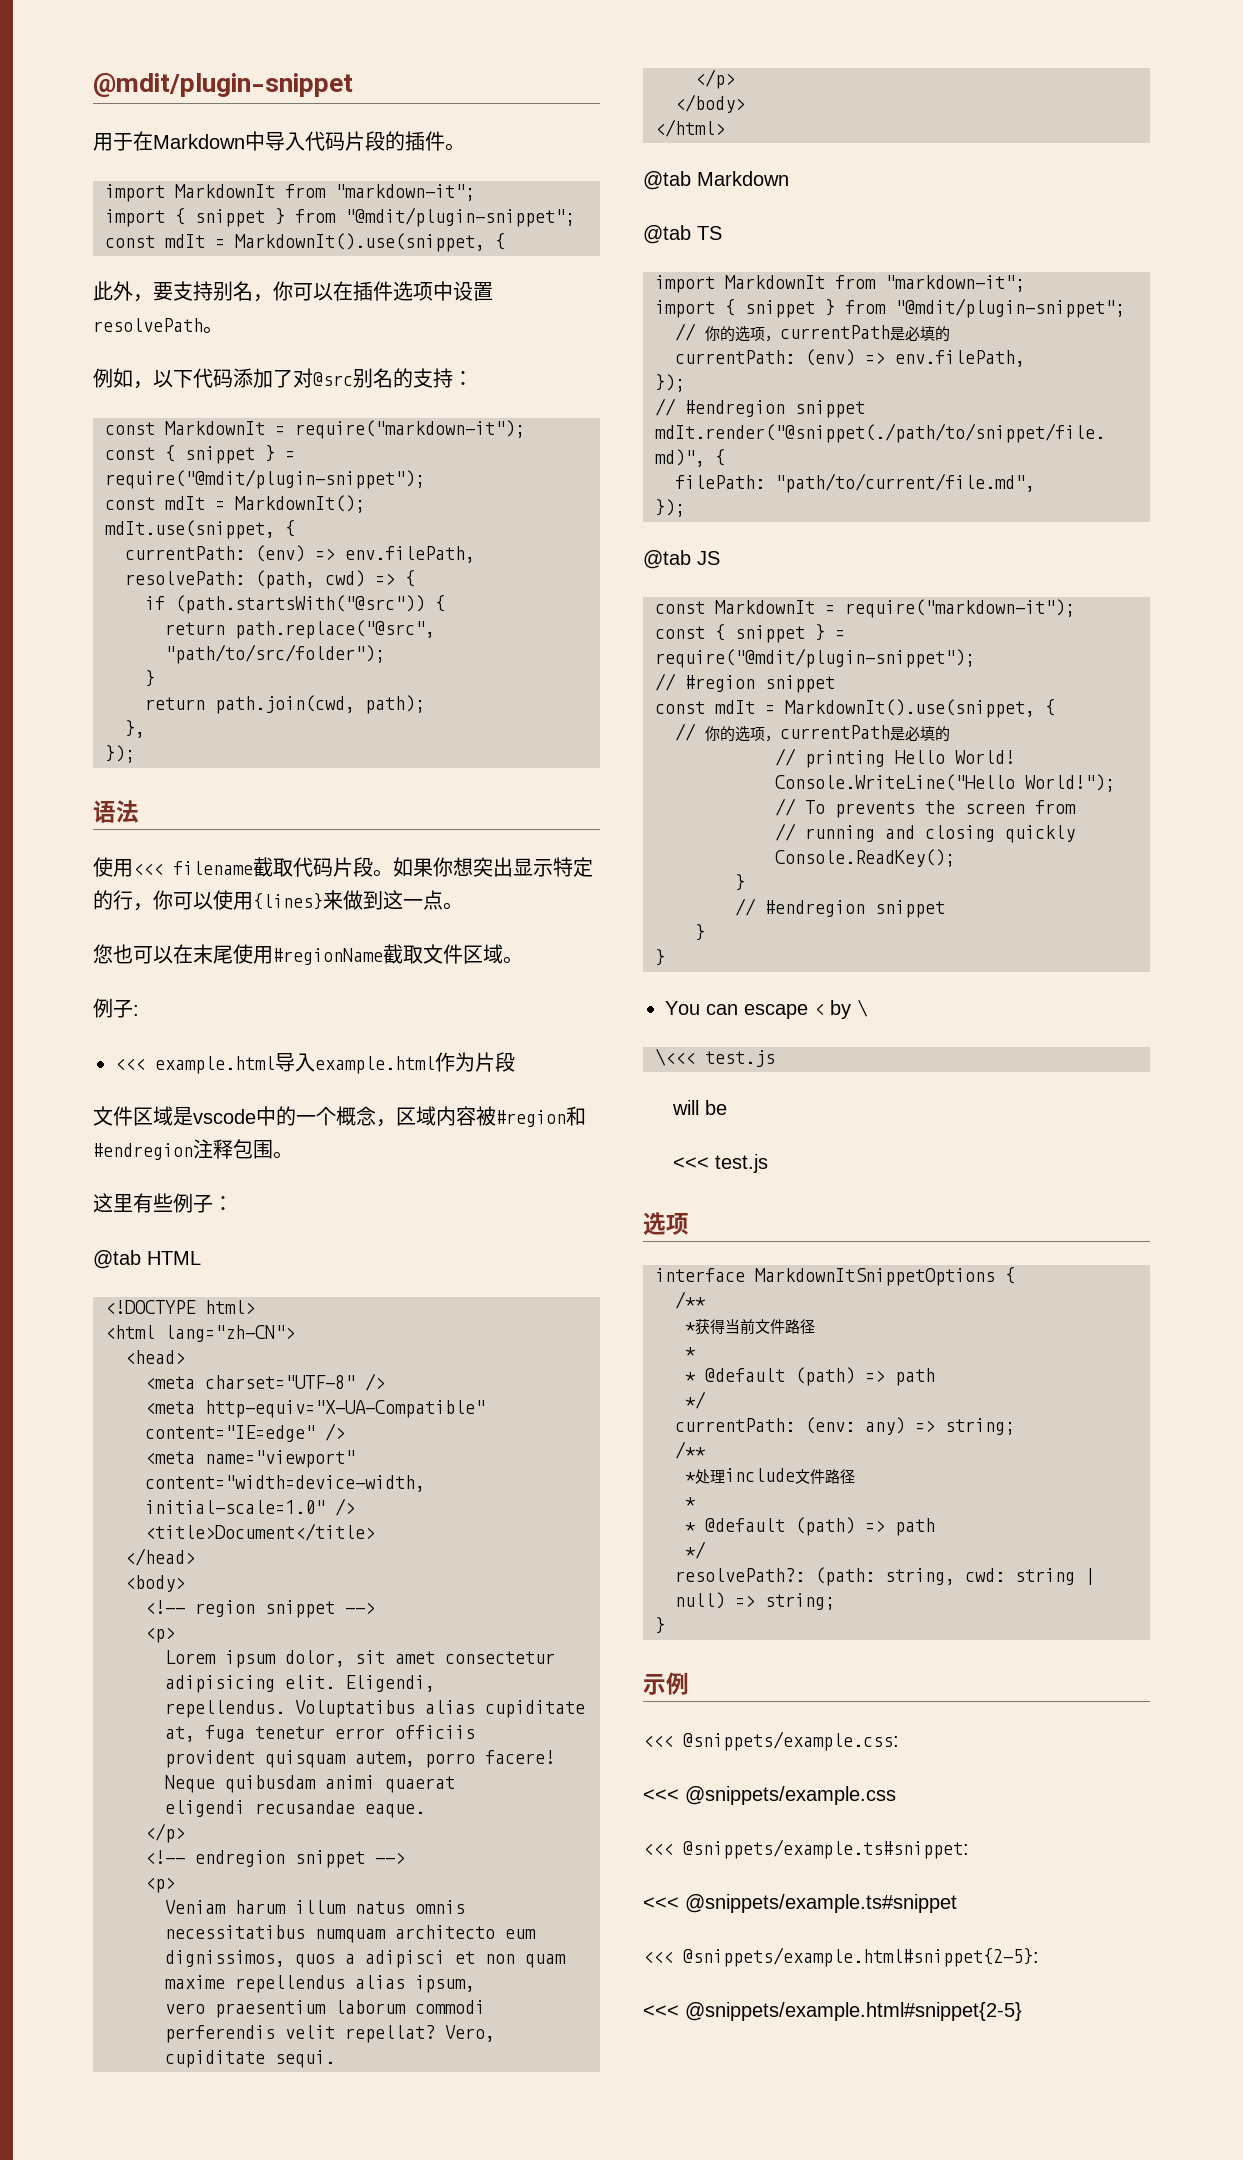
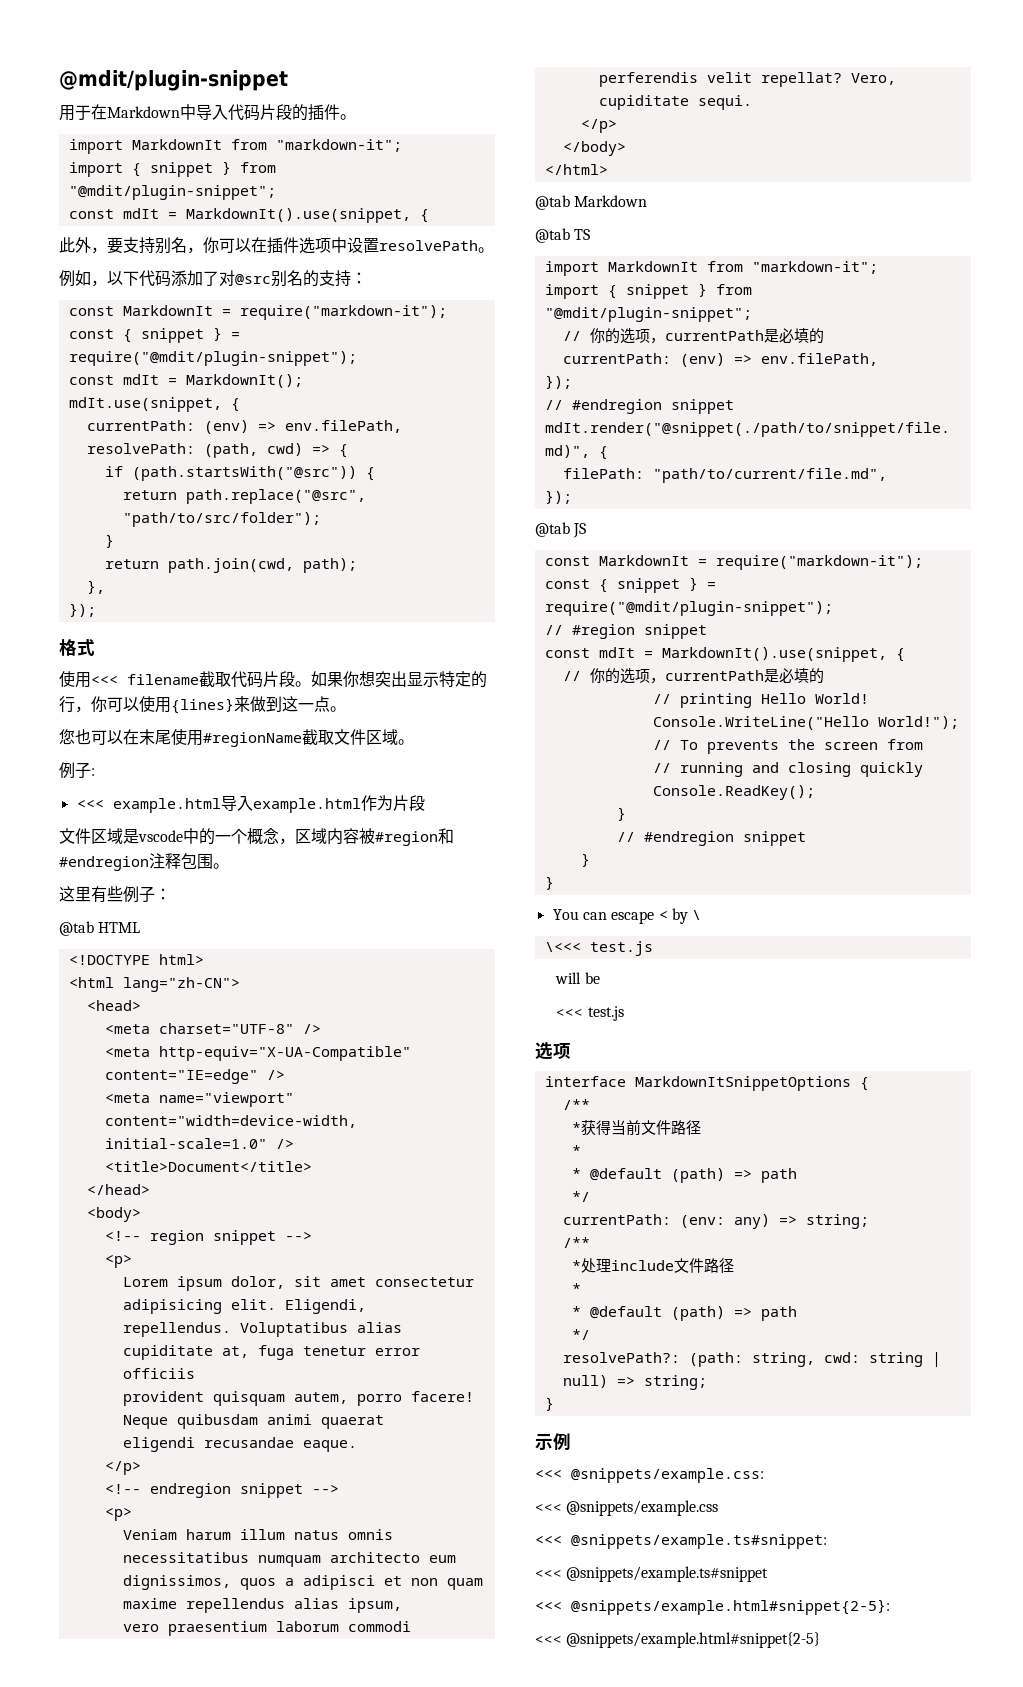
- 语法
+ 格式

